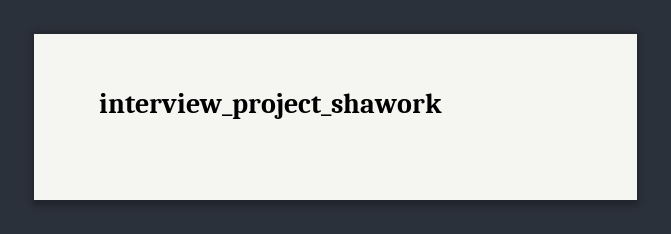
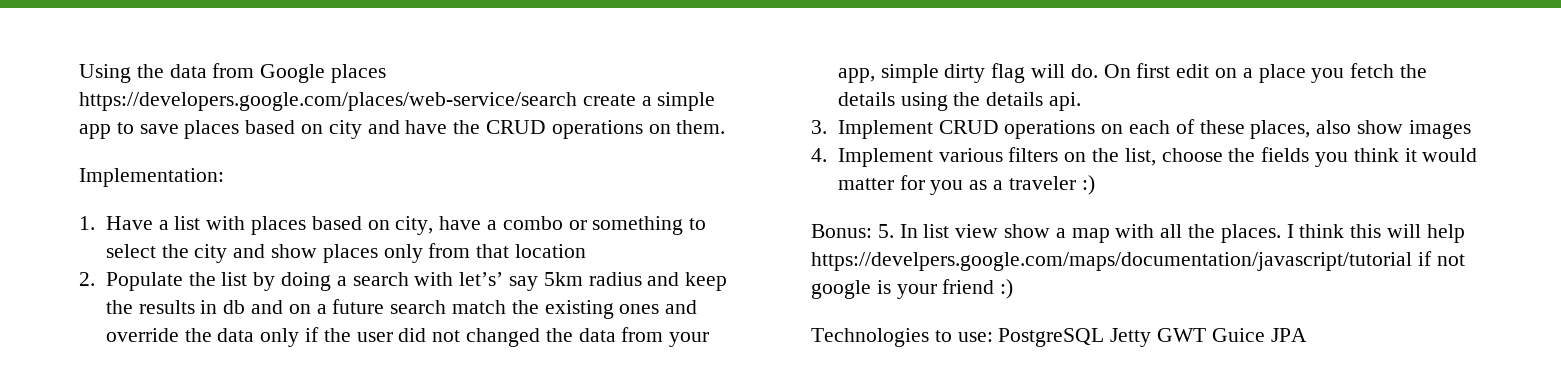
- interview_project_shawork
+ Using the data from Google places https://developers.google.com/places/web-service/search create a simple app to save places based on city and have the CRUD operations on them.
+ Implementation:
+ 1. Have a list with places based on city, have a combo or something to select the city and show places only from that location
+ 2. Populate the list by doing a search with let’s’ say 5km radius and keep the results in db and on a future search match the existing ones and override the data only if the user did not changed the data from your app, simple dirty flag will do. On first edit on a place you fetch the details using the details api.
+ 3. Implement CRUD operations on each of these places, also show images
+ 4. Implement various filters on the list, choose the fields you think it would matter for you as a traveler :)
+ Bonus: 5. In list view show a map with all the places. I think this will help https://develpers.google.com/maps/documentation/javascript/tutorial if not google is your friend :)
+ Technologies to use: PostgreSQL Jetty GWT Guice JPA

